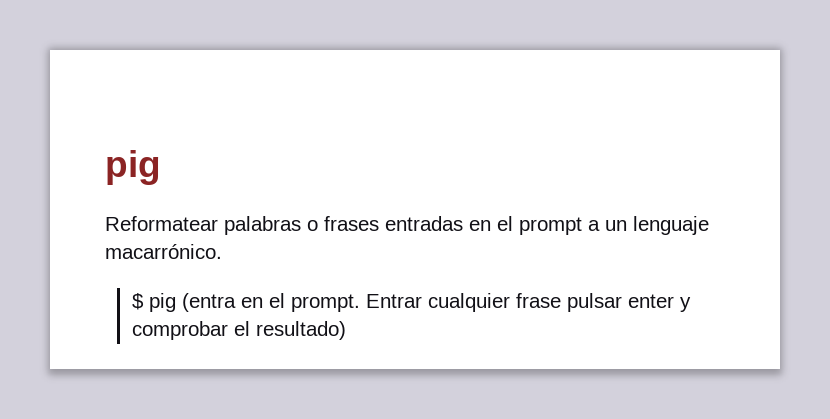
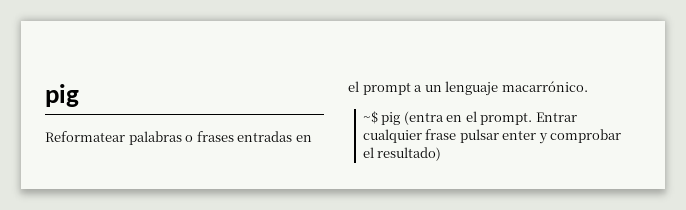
- $ pig (entra en el prompt.
+ ~$ pig (entra en el prompt.

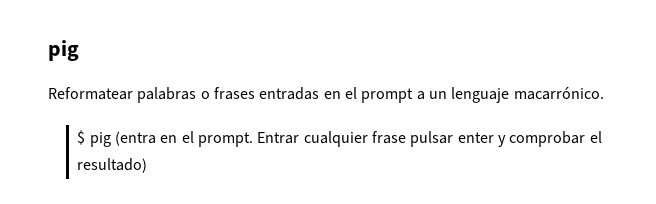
- ~$ pig (entra en el prompt.
+ $ pig (entra en el prompt.

